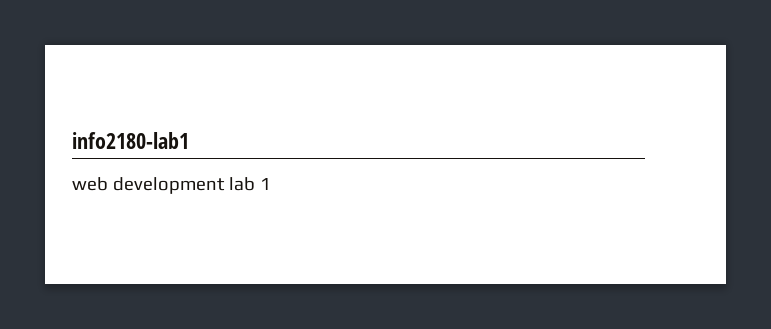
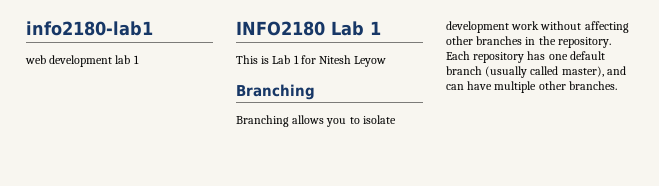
+ INFO2180 Lab 1
+ This is Lab 1 for Nitesh Leyow
+ Branching
+ Branching allows you to isolate development work without affecting other branches in the repository. Each repository has one default branch (usually called master), and can have multiple other branches.

